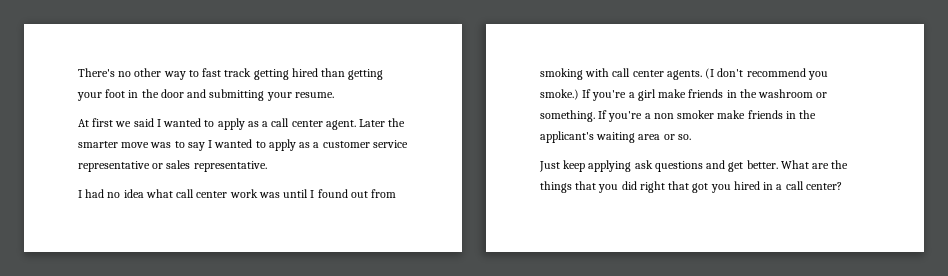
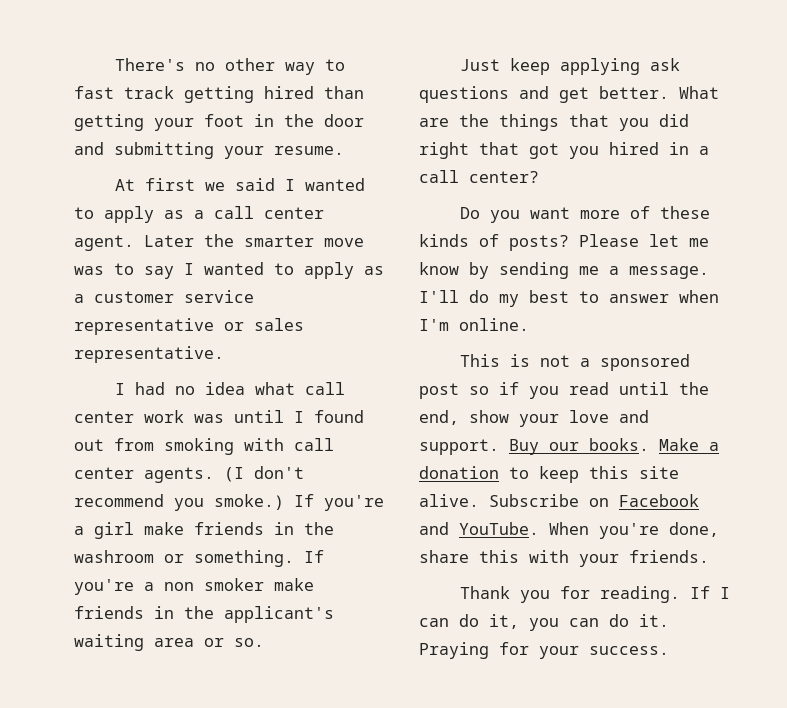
+ Do you want more of these kinds of posts? Please let me know by sending me a message. I'll do my best to answer when I'm online.
+ This is not a sponsored post so if you read until the end, show your love and support. Buy our books. Make a donation to keep this site alive. Subscribe on Facebook and YouTube. When you're done, share this with your friends.
+ Thank you for reading. If I can do it, you can do it. Praying for your success.

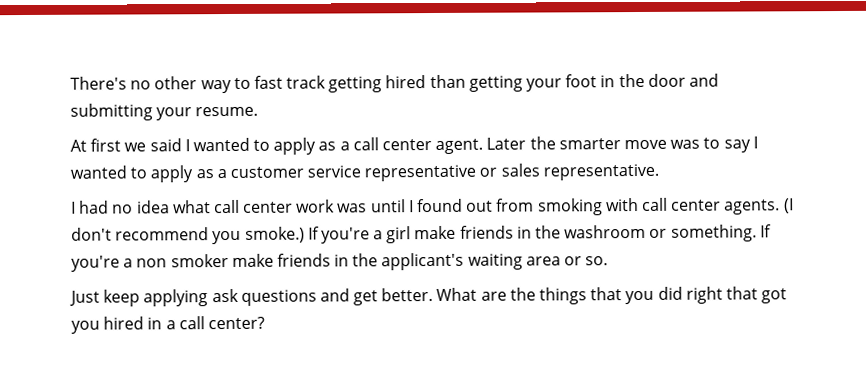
- Do you want more of these kinds of posts? Please let me know by sending me a message. I'll do my best to answer when I'm online.
- This is not a sponsored post so if you read until the end, show your love and support. Buy our books. Make a donation to keep this site alive. Subscribe on Facebook and YouTube. When you're done, share this with your friends.
- Thank you for reading. If I can do it, you can do it. Praying for your success.

